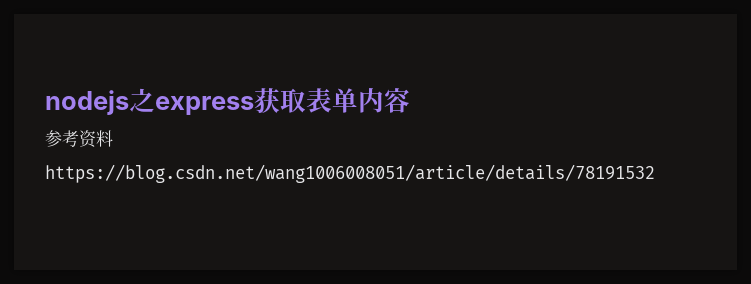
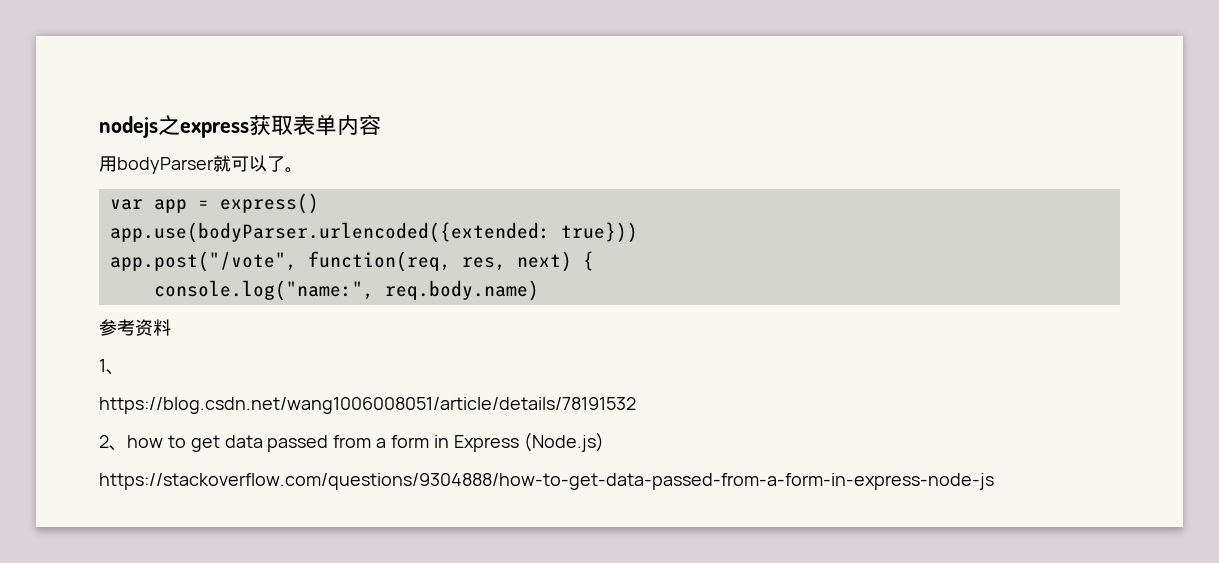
+ 用bodyParser就可以了。
+ var app = express()
+ app.use(bodyParser.urlencoded({extended: true}))
+ app.post("/vote", function(req, res, next) {
+ console.log("name:", req.body.name)
+ 1、
+ 2、how to get data passed from a form in Express (Node.js)
+ https://stackoverflow.com/questions/9304888/how-to-get-data-passed-from-a-form-in-express-node-js

